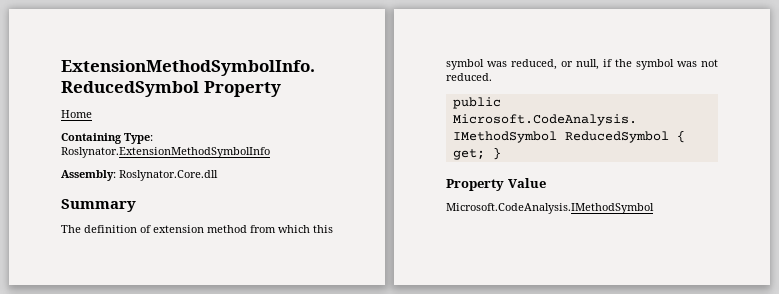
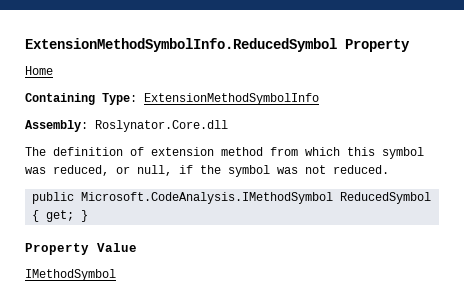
- Containing Type: Roslynator.ExtensionMethodSymbolInfo
+ Containing Type: ExtensionMethodSymbolInfo
- Summary
  Property Value
- Microsoft.CodeAnalysis.IMethodSymbol
+ IMethodSymbol

